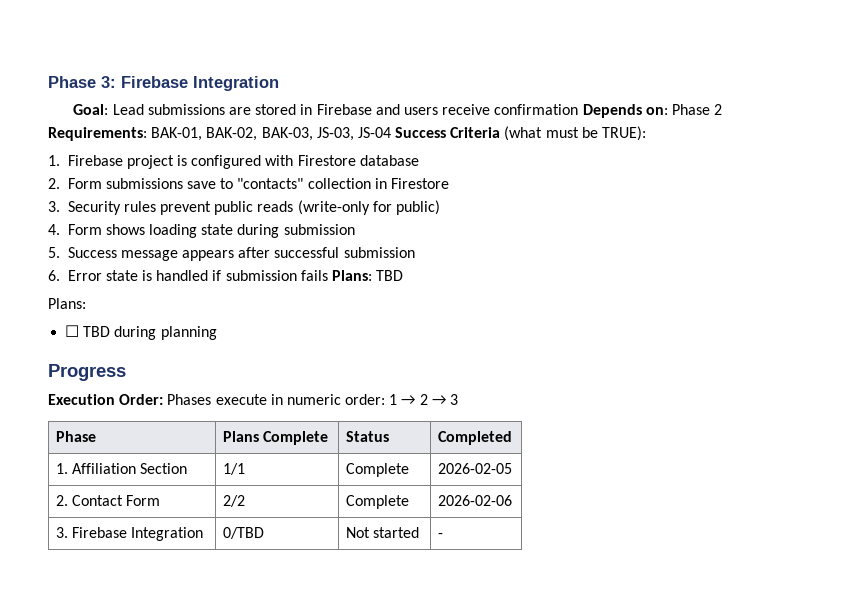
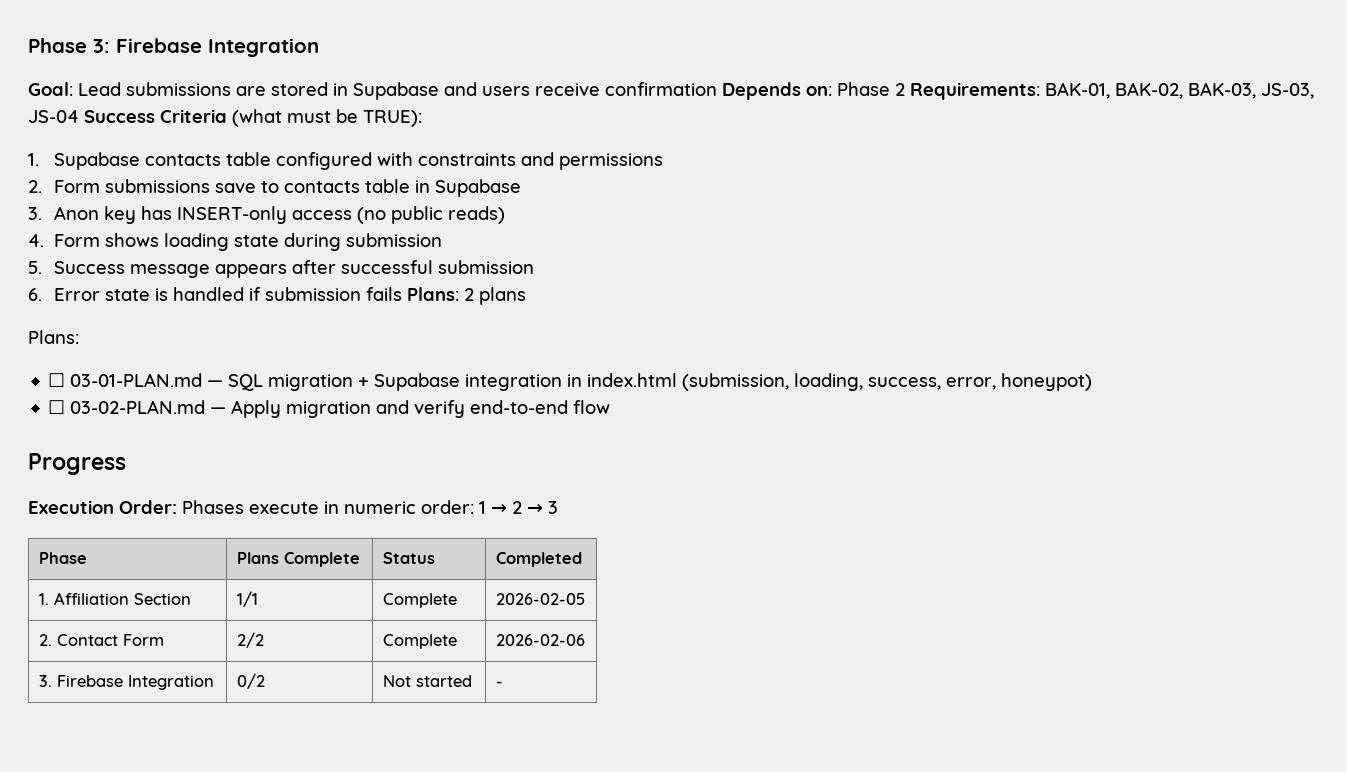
- Goal: Lead submissions are stored in Firebase and users receive confirmation Depends on: Phase 2 Requirements: BAK-01, BAK-02, BAK-03, JS-03, JS-04 Success Criteria (what must be TRUE):
+ Goal: Lead submissions are stored in Supabase and users receive confirmation Depends on: Phase 2 Requirements: BAK-01, BAK-02, BAK-03, JS-03, JS-04 Success Criteria (what must be TRUE):
- 1. Firebase project is configured with Firestore database
+ 1. Supabase contacts table configured with constraints and permissions
- 2. Form submissions save to "contacts" collection in Firestore
- 3. Security rules prevent public reads (write-only for public)
+ 2. Form submissions save to contacts table in Supabase
+ 3. Anon key has INSERT-only access (no public reads)
- 6. Error state is handled if submission fails Plans: TBD
+ 6. Error state is handled if submission fails Plans: 2 plans
- ☐ TBD during planning
+ ☐ 03-01-PLAN.md — SQL migration + Supabase integration in index.html (submission, loading, success, error, honeypot)
+ ☐ 03-02-PLAN.md — Apply migration and verify end-to-end flow
- 3. Firebase Integration | 0/TBD | Not started | -
+ 3. Firebase Integration | 0/2 | Not started | -

